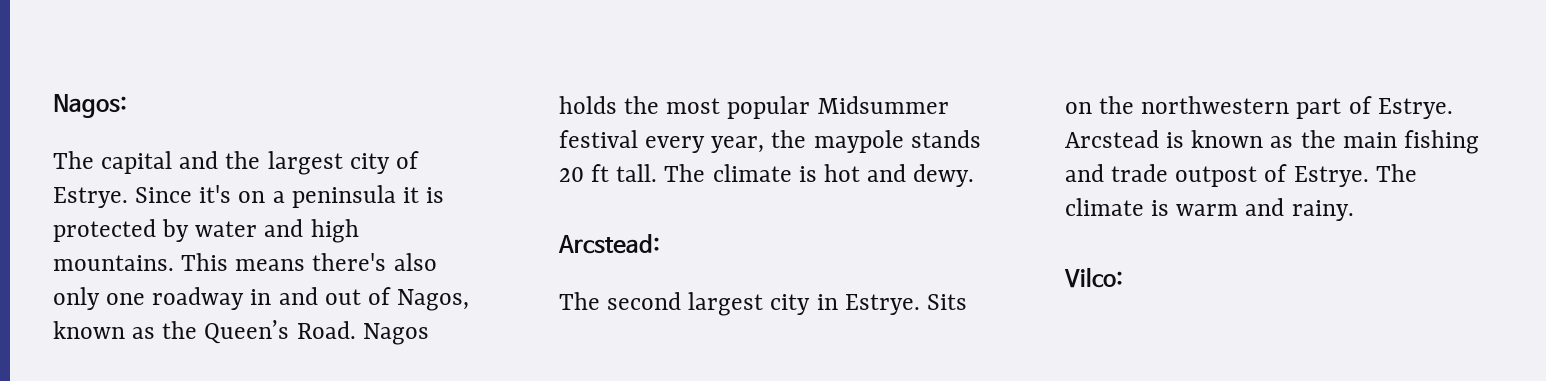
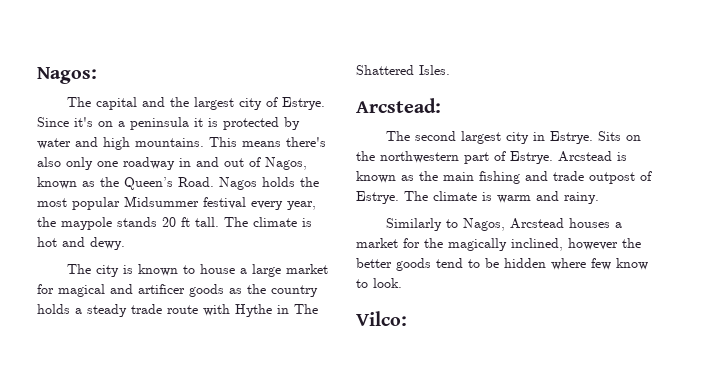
+ The city is known to house a large market for magical and artificer goods as the country holds a steady trade route with Hythe in The Shattered Isles.
+ Similarly to Nagos, Arcstead houses a market for the magically inclined, however the better goods tend to be hidden where few know to look.

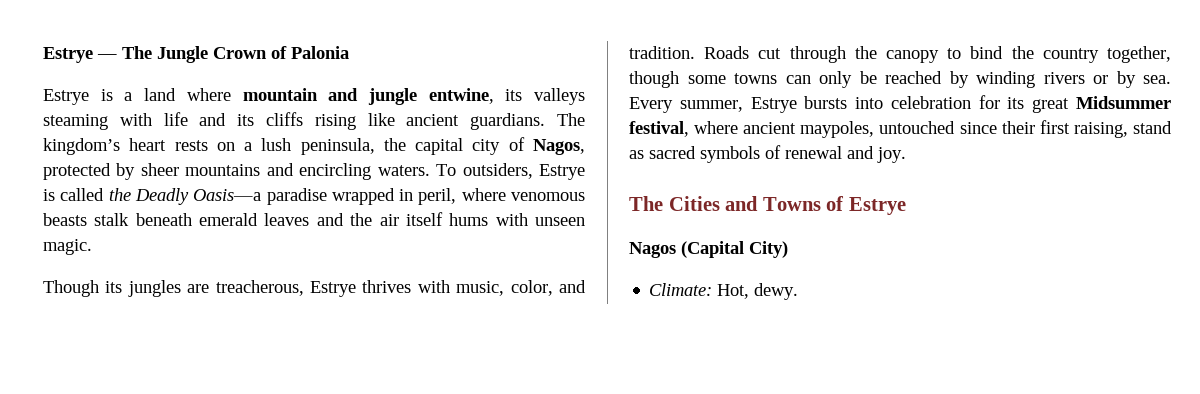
- Nagos:
- The capital and the largest city of Estrye. Since it's on a peninsula it is protected by water and high mountains. This means there's also only one roadway in and out of Nagos, known as the Queen’s Road. Nagos holds the most popular Midsummer festival every year, the maypole stands 20 ft tall. The climate is hot and dewy.
- The city is known to house a large market for magical and artificer goods as the country holds a steady trade route with Hythe in The Shattered Isles.
- Arcstead:
- The second largest city in Estrye. Sits on the northwestern part of Estrye. Arcstead is known as the main fishing and trade outpost of Estrye. The climate is warm and rainy.
- Similarly to Nagos, Arcstead houses a market for the magically inclined, however the better goods tend to be hidden where few know to look.
- Vilco:
+ Estrye — The Jungle Crown of Palonia
+ Estrye is a land where mountain and jungle entwine, its valleys steaming with life and its cliffs rising like ancient guardians. The kingdom’s heart rests on a lush peninsula, the capital city of Nagos, protected by sheer mountains and encircling waters. To outsiders, Estrye is called the Deadly Oasis—a paradise wrapped in peril, where venomous beasts stalk beneath emerald leaves and the air itself hums with unseen magic.
+ Though its jungles are treacherous, Estrye thrives with music, color, and tradition. Roads cut through the canopy to bind the country together, though some towns can only be reached by winding rivers or by sea. Every summer, Estrye bursts into celebration for its great Midsummer festival, where ancient maypoles, untouched since their first raising, stand as sacred symbols of renewal and joy.
+ The Cities and Towns of Estrye
+ Nagos (Capital City)
+ Climate: Hot, dewy.

